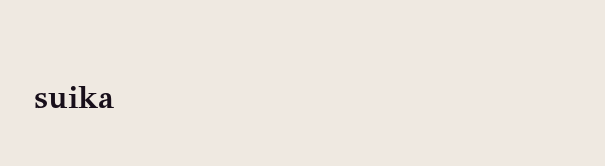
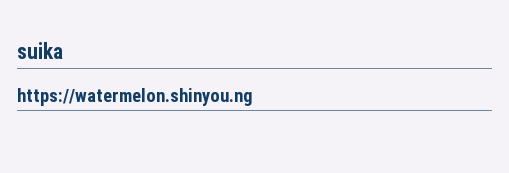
+ https://watermelon.shinyou.ng

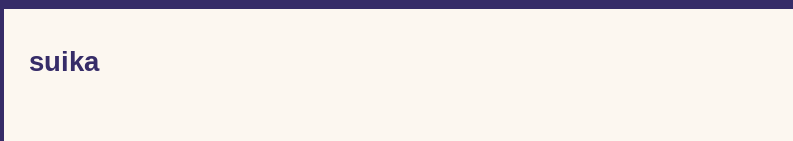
- https://watermelon.shinyou.ng

